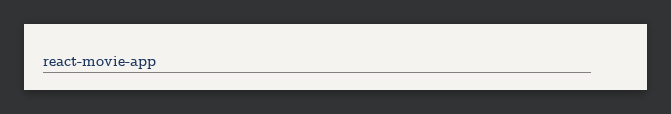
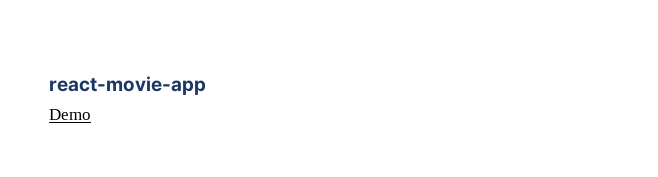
+ Demo

